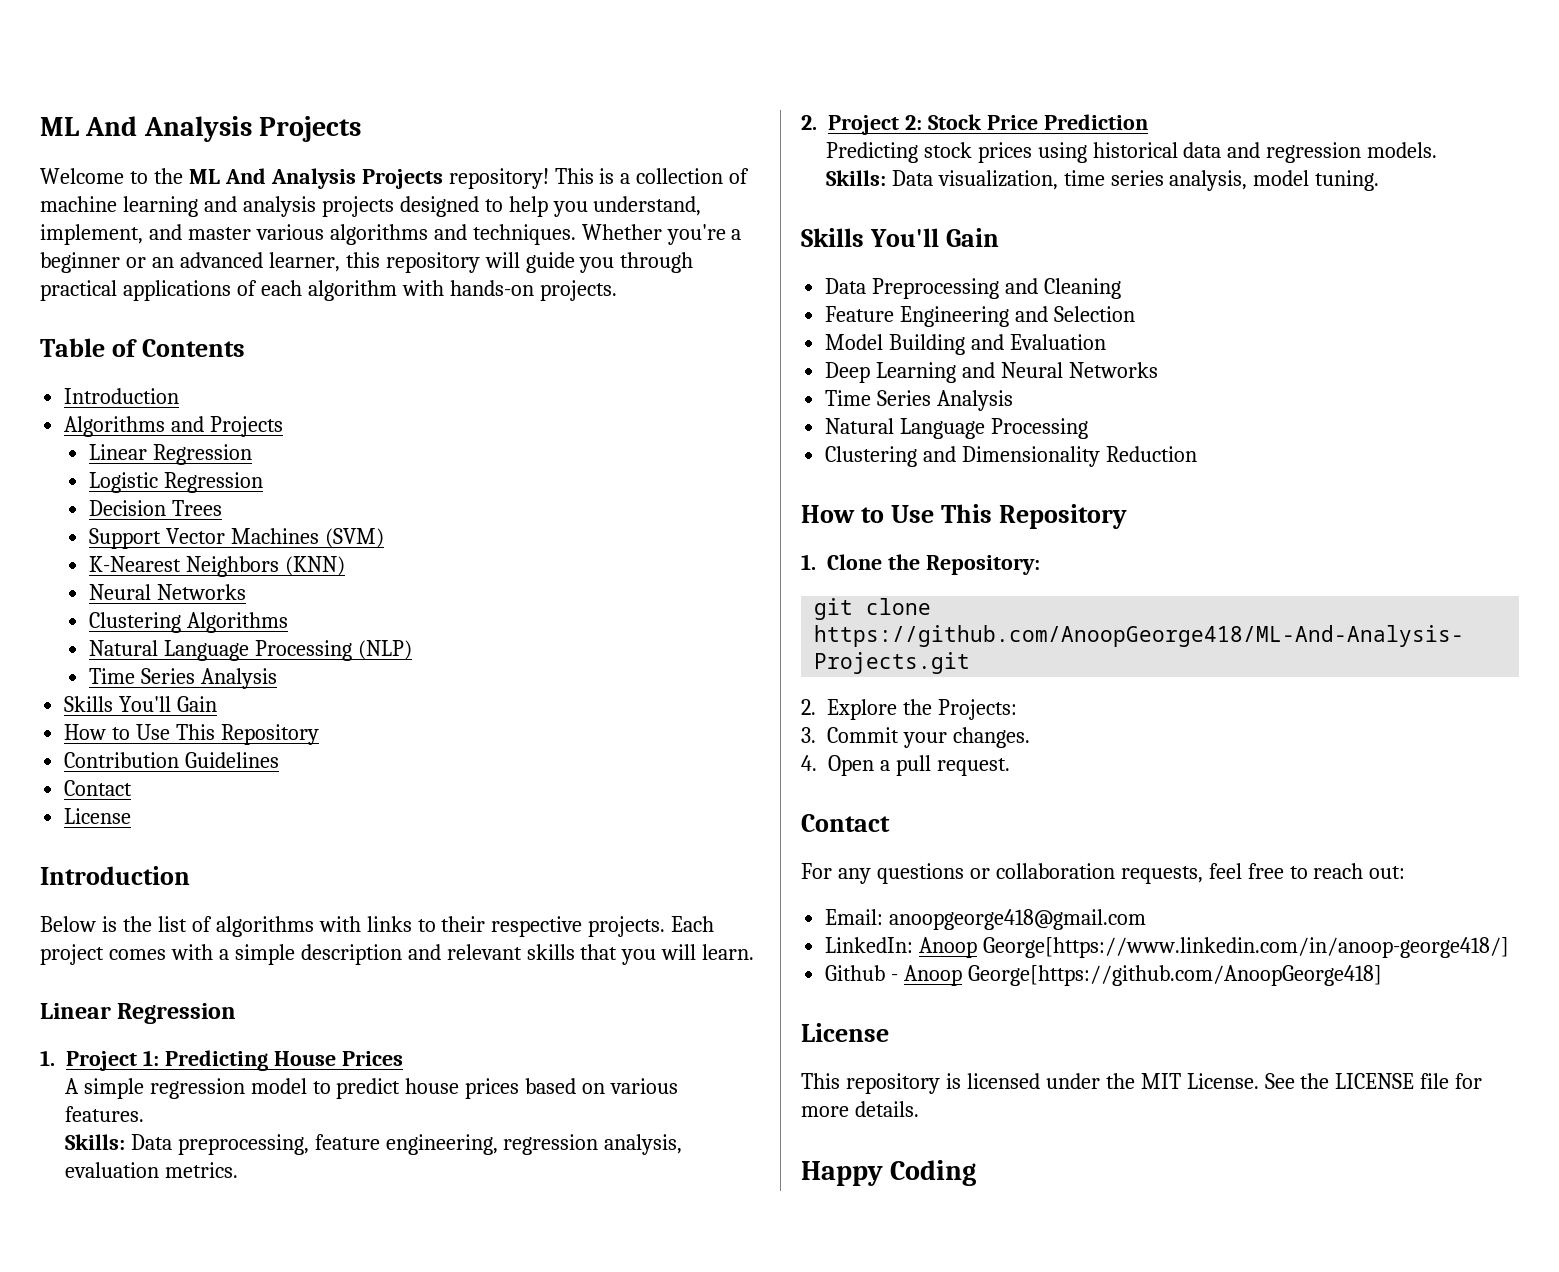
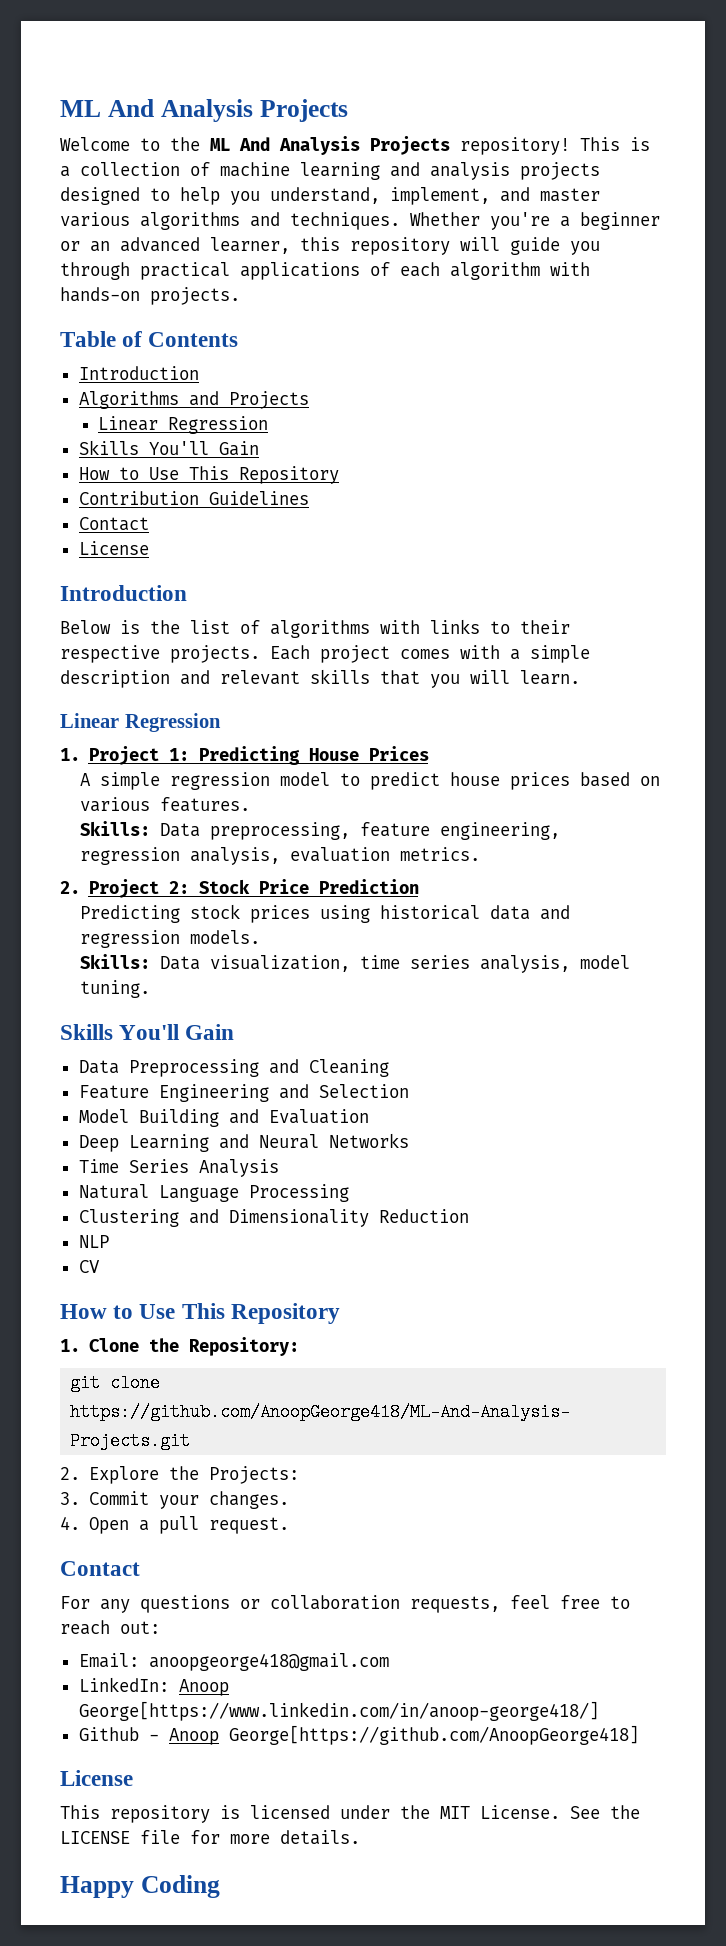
- Logistic Regression
- Decision Trees
- Support Vector Machines (SVM)
- K-Nearest Neighbors (KNN)
- Neural Networks
- Clustering Algorithms
- Natural Language Processing (NLP)
- Time Series Analysis
+ NLP
+ CV

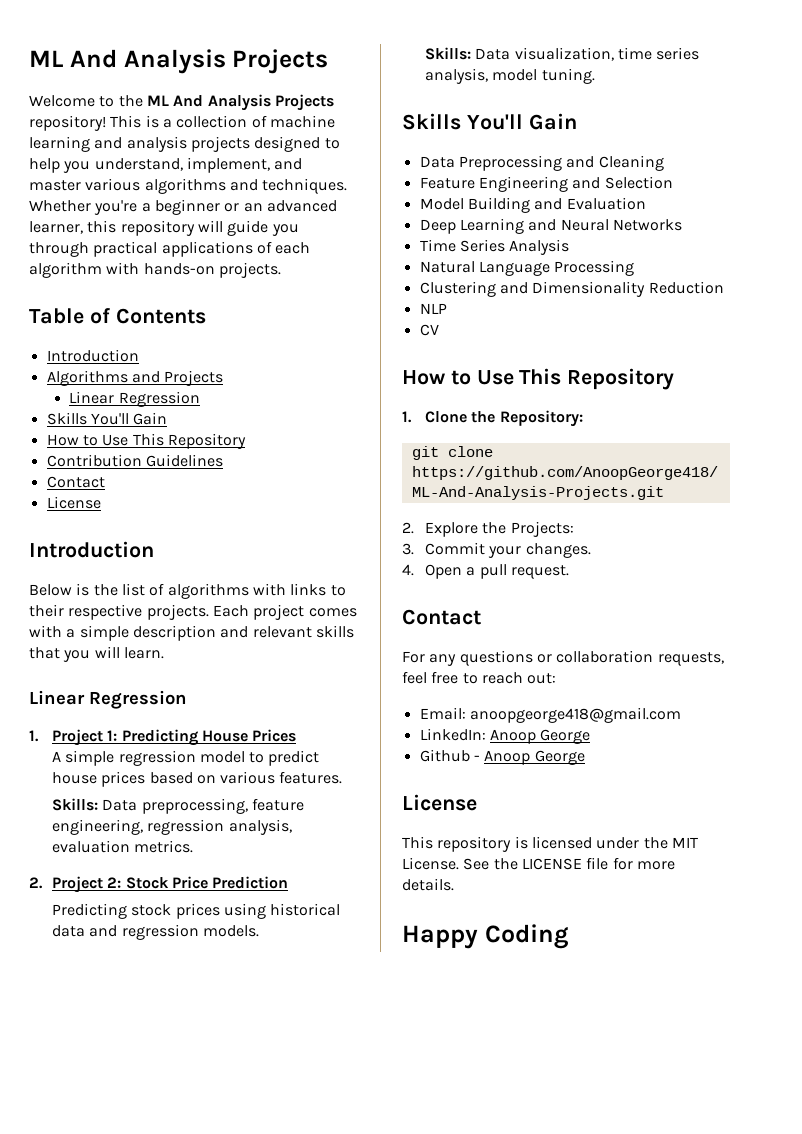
- LinkedIn: Anoop George[https://www.linkedin.com/in/anoop-george418/]
+ LinkedIn: Anoop George
- Github - Anoop George[https://github.com/AnoopGeorge418]
+ Github - Anoop George

